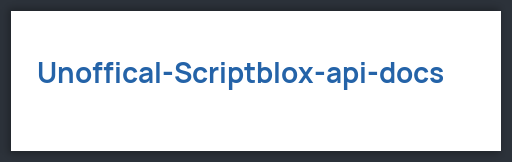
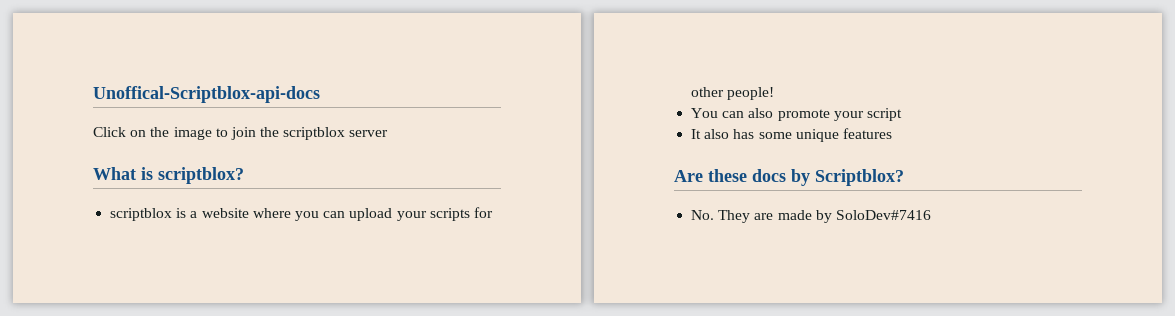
+ Click on the image to join the scriptblox server
+ What is scriptblox?
+ scriptblox is a website where you can upload your scripts for other people!
+ You can also promote your script
+ It also has some unique features
+ Are these docs by Scriptblox?
+ No. They are made by SoloDev#7416

